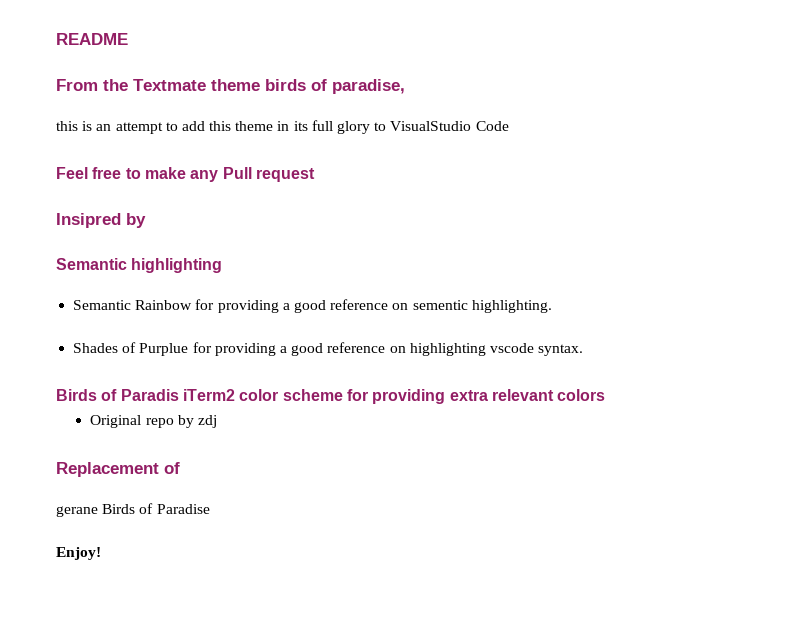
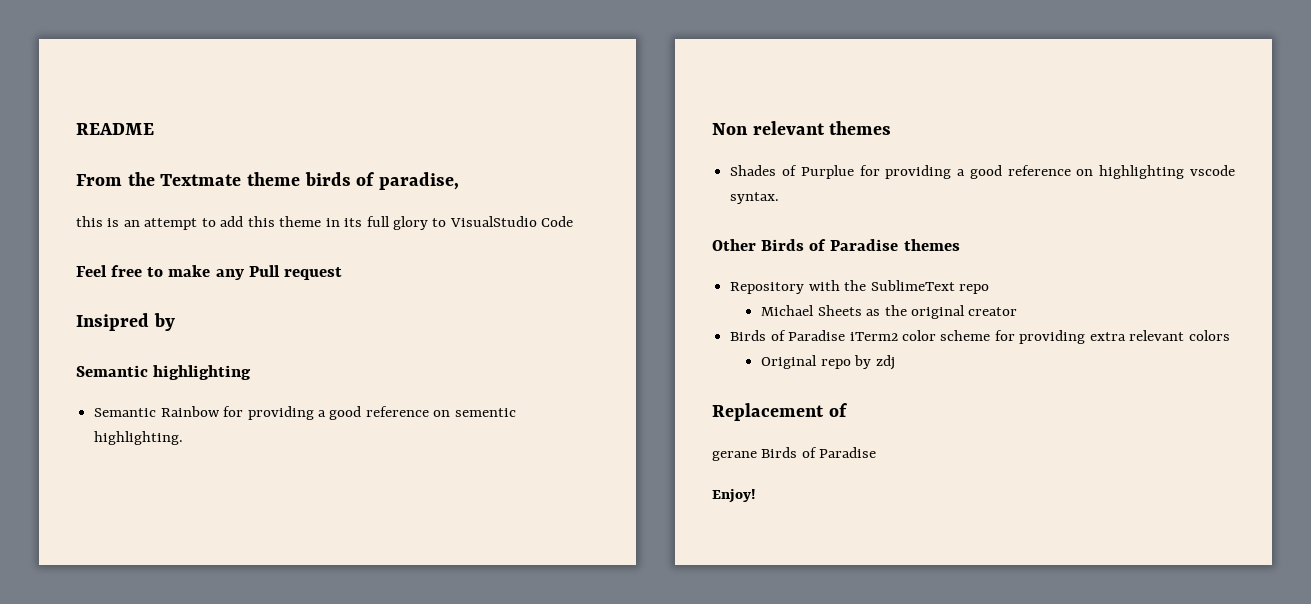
+ Non relevant themes
- Birds of Paradis iTerm2 color scheme for providing extra relevant colors
+ Other Birds of Paradise themes
+ Repository with the SublimeText repo
+ Michael Sheets as the original creator
+ Birds of Paradise iTerm2 color scheme for providing extra relevant colors

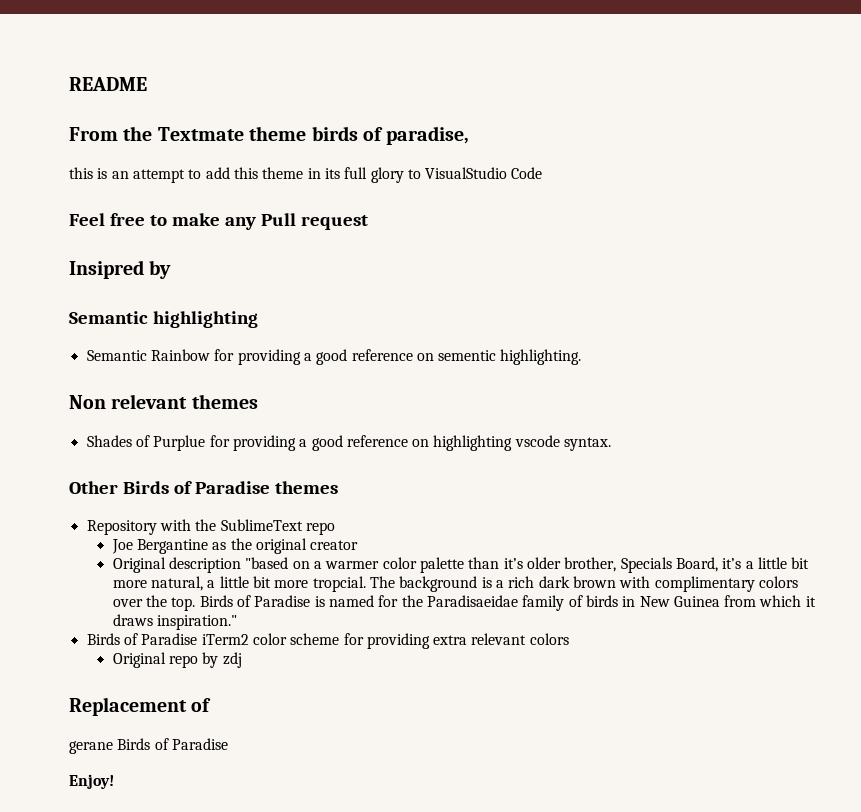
- Michael Sheets as the original creator
+ Joe Bergantine as the original creator
+ Original description "based on a warmer color palette than it’s older brother, Specials Board, it’s a little bit more natural, a little bit more tropcial. The background is a rich dark brown with complimentary colors over the top. Birds of Paradise is named for the Paradisaeidae family of birds in New Guinea from which it draws inspiration."

